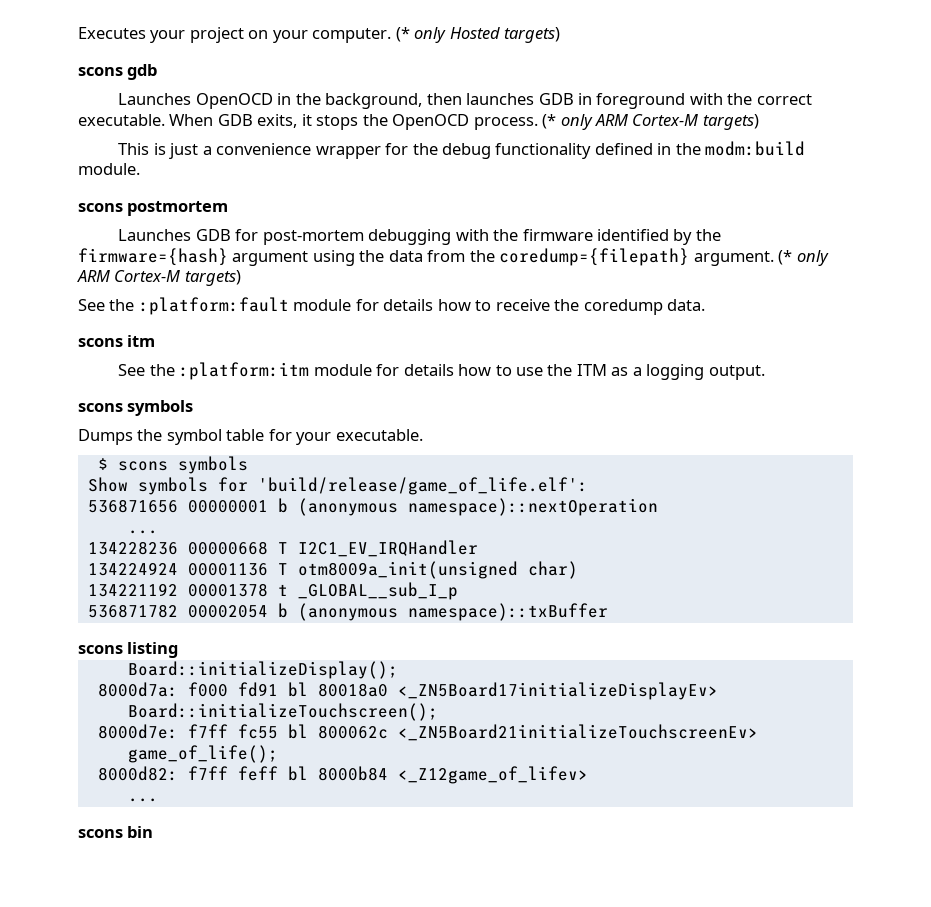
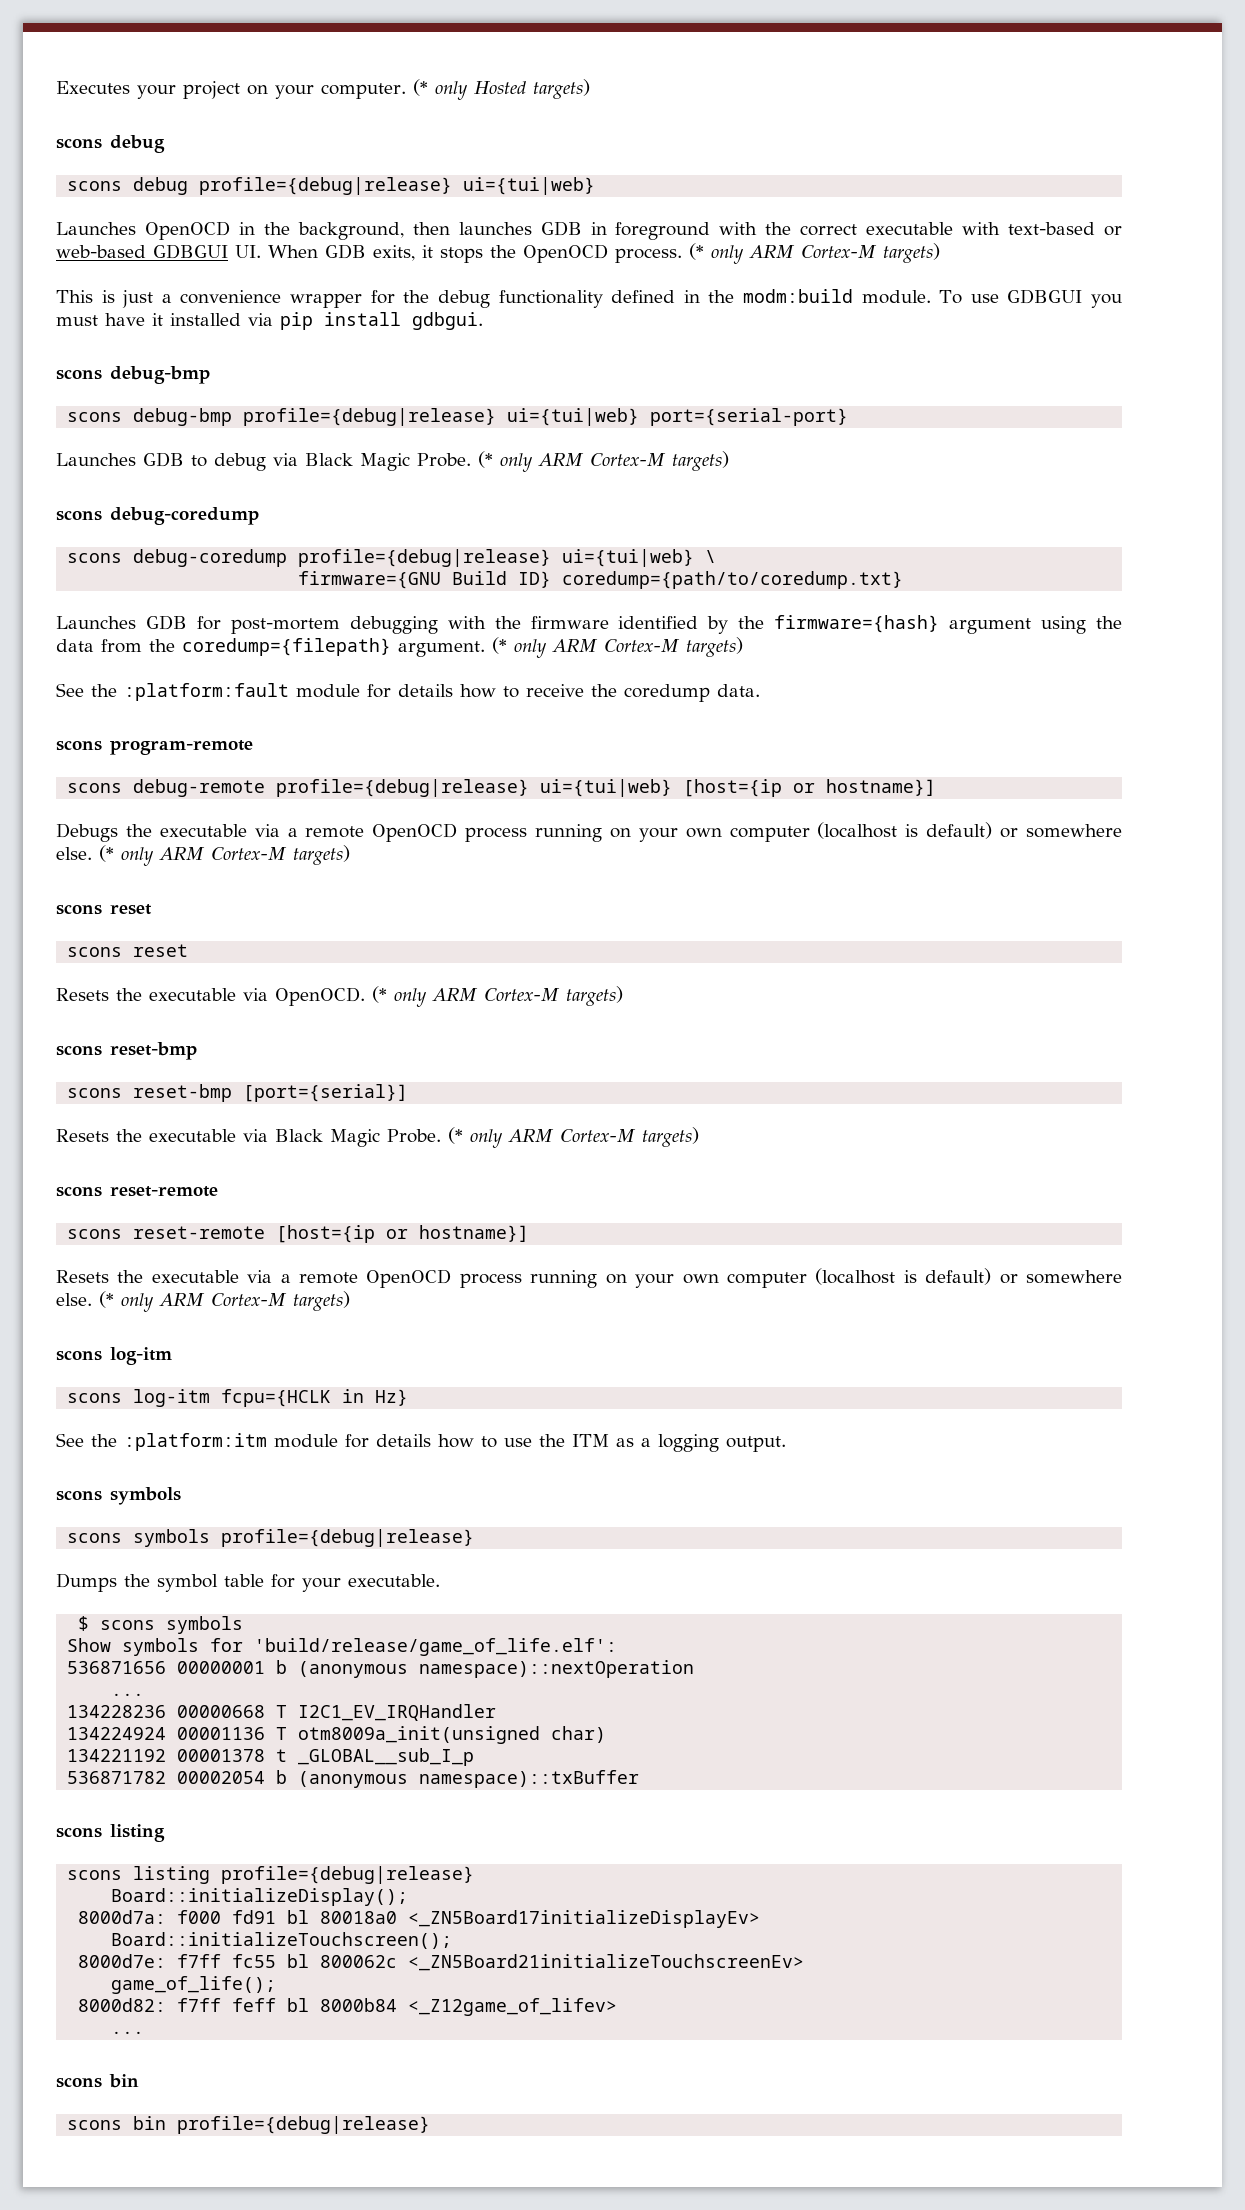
  (* only Hosted targets)
- scons gdb
+ scons debug
+ scons debug profile={debug|release} ui={tui|web}
- Launches OpenOCD in the background, then launches GDB in foreground with the correct executable. When GDB exits, it stops the OpenOCD process.
+ Launches OpenOCD in the background, then launches GDB in foreground with the correct executable with text-based or web-based GDBGUI UI. When GDB exits, it stops the OpenOCD process.
- This is just a convenience wrapper for the debug functionality defined in the modm:build module.
- scons postmortem
+ This is just a convenience wrapper for the debug functionality defined in the modm:build module. To use GDBGUI you must have it installed via pip install gdbgui.
+ scons debug-bmp
+ scons debug-bmp profile={debug|release} ui={tui|web} port={serial-port}
+ Launches GDB to debug via Black Magic Probe. (* only ARM Cortex-M targets)
+ scons debug-coredump
+ scons debug-coredump profile={debug|release} ui={tui|web} \
+ firmware={GNU Build ID} coredump={path/to/coredump.txt}
- scons itm
+ scons program-remote
+ scons debug-remote profile={debug|release} ui={tui|web} [host={ip or hostname}]
+ Debugs the executable via a remote OpenOCD process running on your own computer (localhost is default) or somewhere else. (* only ARM Cortex-M targets)
+ scons reset
+ scons reset
+ Resets the executable via OpenOCD. (* only ARM Cortex-M targets)
+ scons reset-bmp
+ scons reset-bmp [port={serial}]
+ Resets the executable via Black Magic Probe. (* only ARM Cortex-M targets)
+ scons reset-remote
+ scons reset-remote [host={ip or hostname}]
+ Resets the executable via a remote OpenOCD process running on your own computer (localhost is default) or somewhere else. (* only ARM Cortex-M targets)
+ scons log-itm
+ scons log-itm fcpu={HCLK in Hz}
+ scons symbols profile={debug|release}
+ scons listing profile={debug|release}
+ scons bin profile={debug|release}

